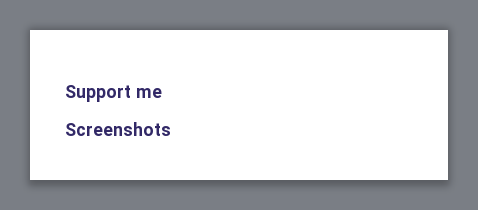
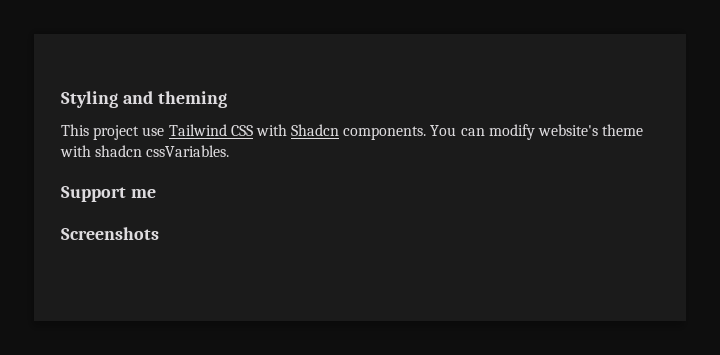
+ Styling and theming
+ This project use Tailwind CSS with Shadcn components. You can modify website's theme with shadcn cssVariables.

